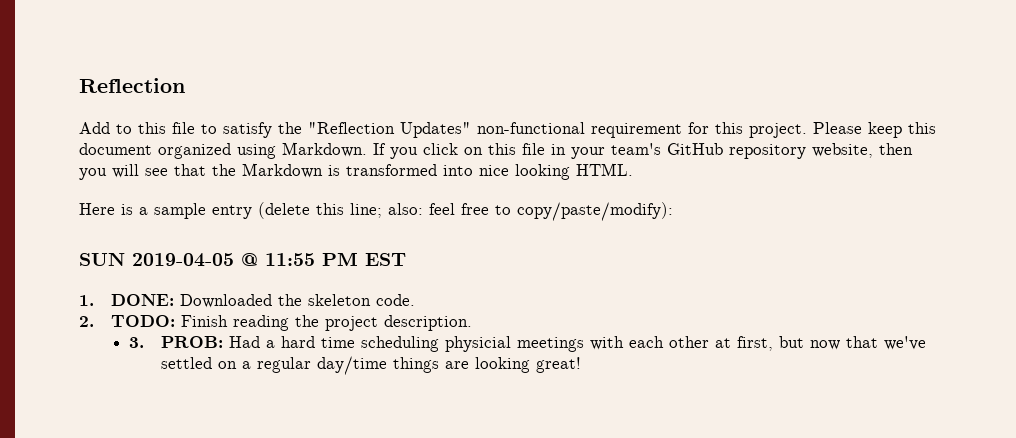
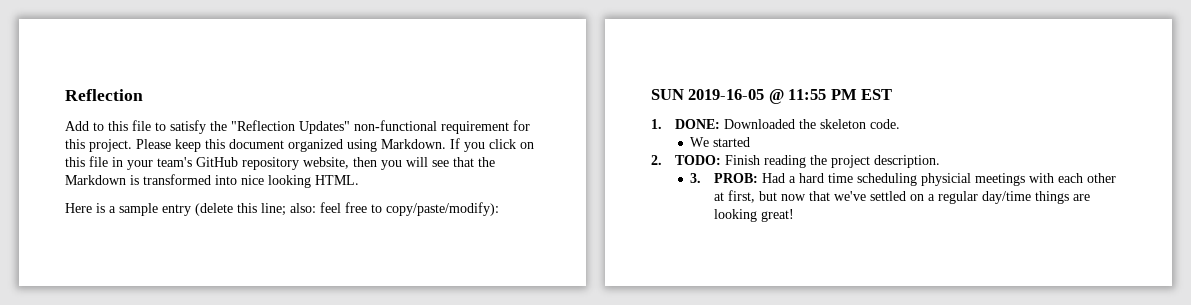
- SUN 2019-04-05 @ 11:55 PM EST
+ SUN 2019-16-05 @ 11:55 PM EST
+ We started

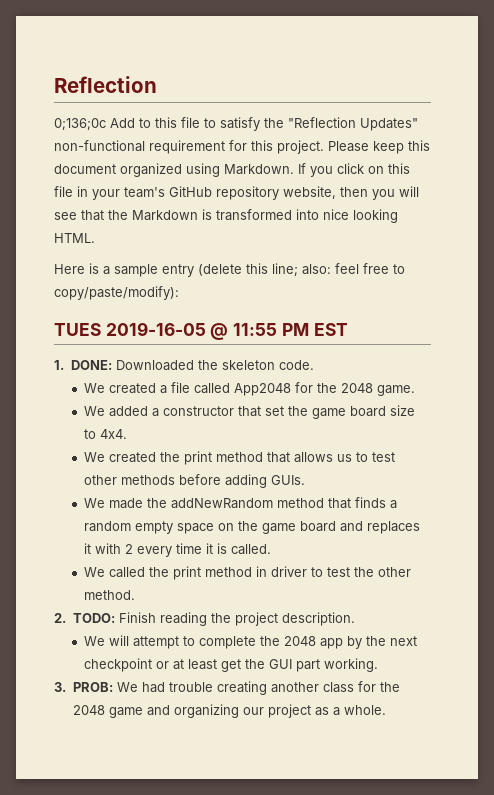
- Add to this file to satisfy the "Reflection Updates" non-functional requirement for this project.
+ 0;136;0c Add to this file to satisfy the "Reflection Updates" non-functional requirement for this project.
- SUN 2019-16-05 @ 11:55 PM EST
+ TUES 2019-16-05 @ 11:55 PM EST
- We started
+ We created a file called App2048 for the 2048 game.
+ We added a constructor that set the game board size to 4x4.
+ We created the print method that allows us to test other methods before adding GUIs.
+ We made the addNewRandom method that finds a random empty space on the game board and replaces it with 2 every time it is called.
+ We called the print method in driver to test the other method.
- 3. PROB: Had a hard time scheduling physicial meetings with each other at first, but now that we've settled on a regular day/time things are looking great!
+ We will attempt to complete the 2048 app by the next checkpoint or at least get the GUI part working.
+ 3. PROB: We had trouble creating another class for the 2048 game and organizing our project as a whole.

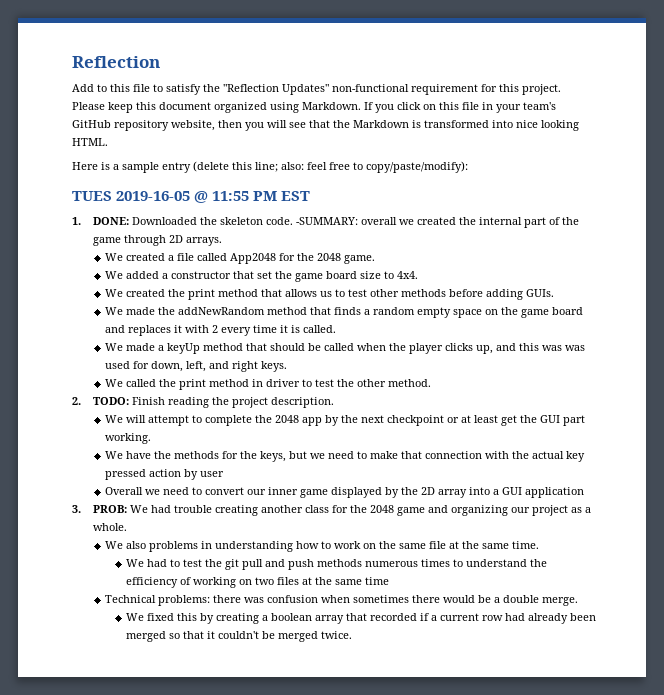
- 0;136;0c Add to this file to satisfy the "Reflection Updates" non-functional requirement for this project.
+ Add to this file to satisfy the "Reflection Updates" non-functional requirement for this project.
+ -SUMMARY: overall we created the internal part of the game through 2D arrays.
+ We made a keyUp method that should be called when the player clicks up, and this was was used for down, left, and right keys.
+ We have the methods for the keys, but we need to make that connection with the actual key pressed action by user
+ Overall we need to convert our inner game displayed by the 2D array into a GUI application
+ We also problems in understanding how to work on the same file at the same time.
+ We had to test the git pull and push methods numerous times to understand the efficiency of working on two files at the same time
+ Technical problems: there was confusion when sometimes there would be a double merge.
+ We fixed this by creating a boolean array that recorded if a current row had already been merged so that it couldn't be merged twice.

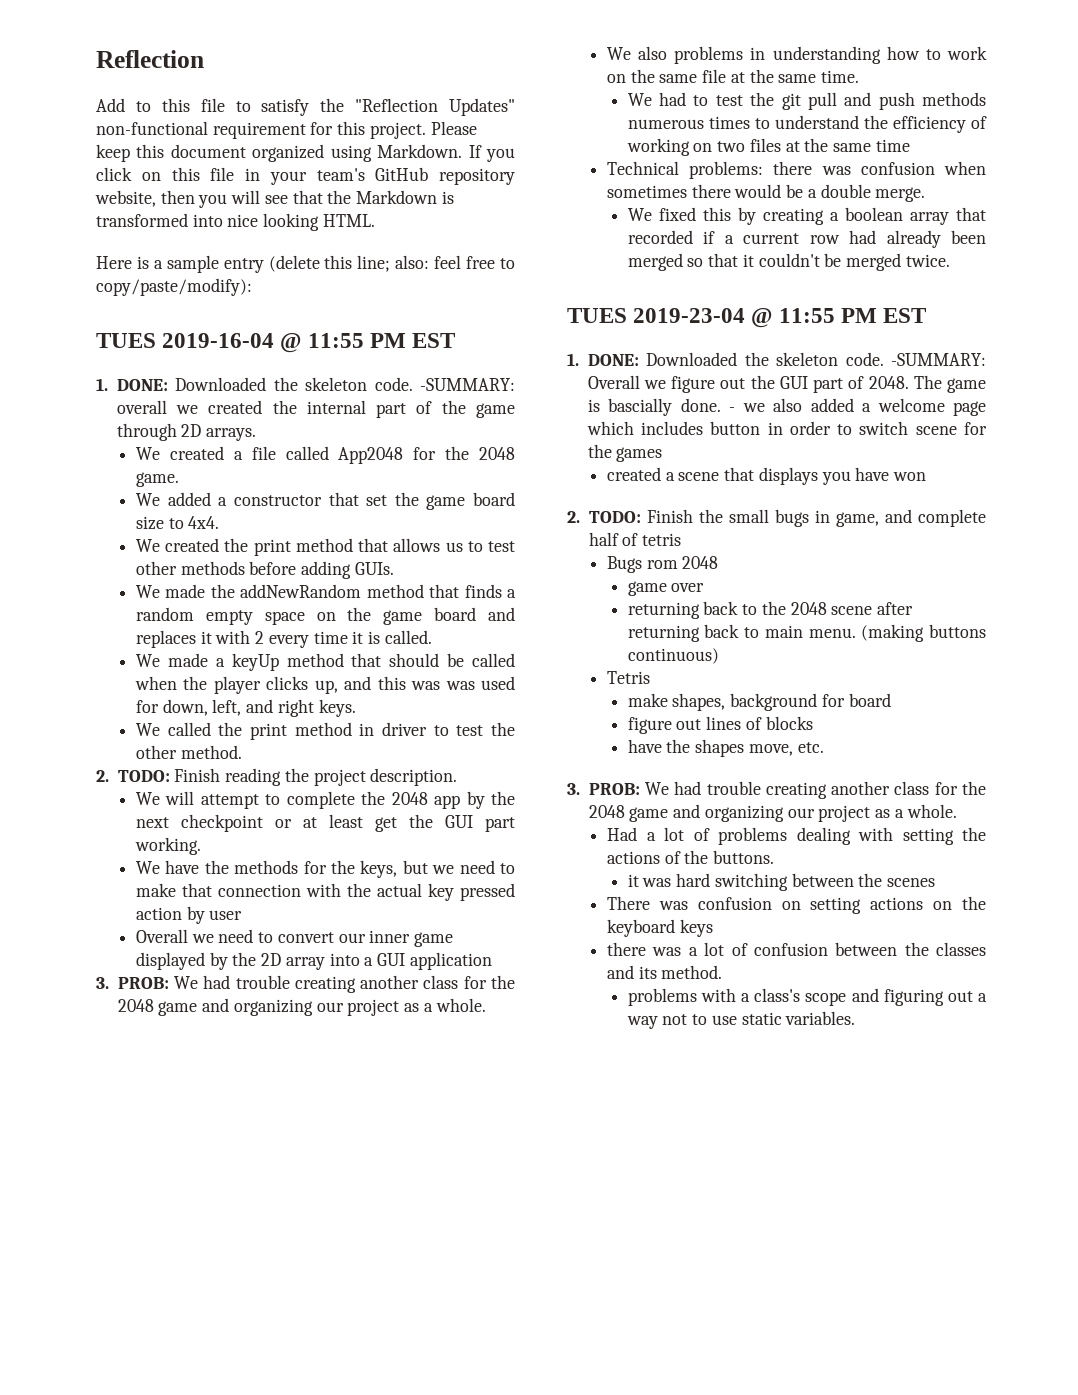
- TUES 2019-16-05 @ 11:55 PM EST
+ TUES 2019-16-04 @ 11:55 PM EST
+ TUES 2019-23-04 @ 11:55 PM EST
+ 1. DONE: Downloaded the skeleton code. -SUMMARY: Overall we figure out the GUI part of 2048. The game is bascially done. - we also added a welcome page which includes button in order to switch scene for the games
+ created a scene that displays you have won
+ 2. TODO: Finish the small bugs in game, and complete half of tetris
+ Bugs rom 2048
+ game over
+ returning back to the 2048 scene after returning back to main menu. (making buttons continuous)
+ Tetris
+ make shapes, background for board
+ figure out lines of blocks
+ have the shapes move, etc.
+ 3. PROB: We had trouble creating another class for the 2048 game and organizing our project as a whole.
+ Had a lot of problems dealing with setting the actions of the buttons.
+ it was hard switching between the scenes
+ There was confusion on setting actions on the keyboard keys
+ there was a lot of confusion between the classes and its method.
+ problems with a class's scope and figuring out a way not to use static variables.

